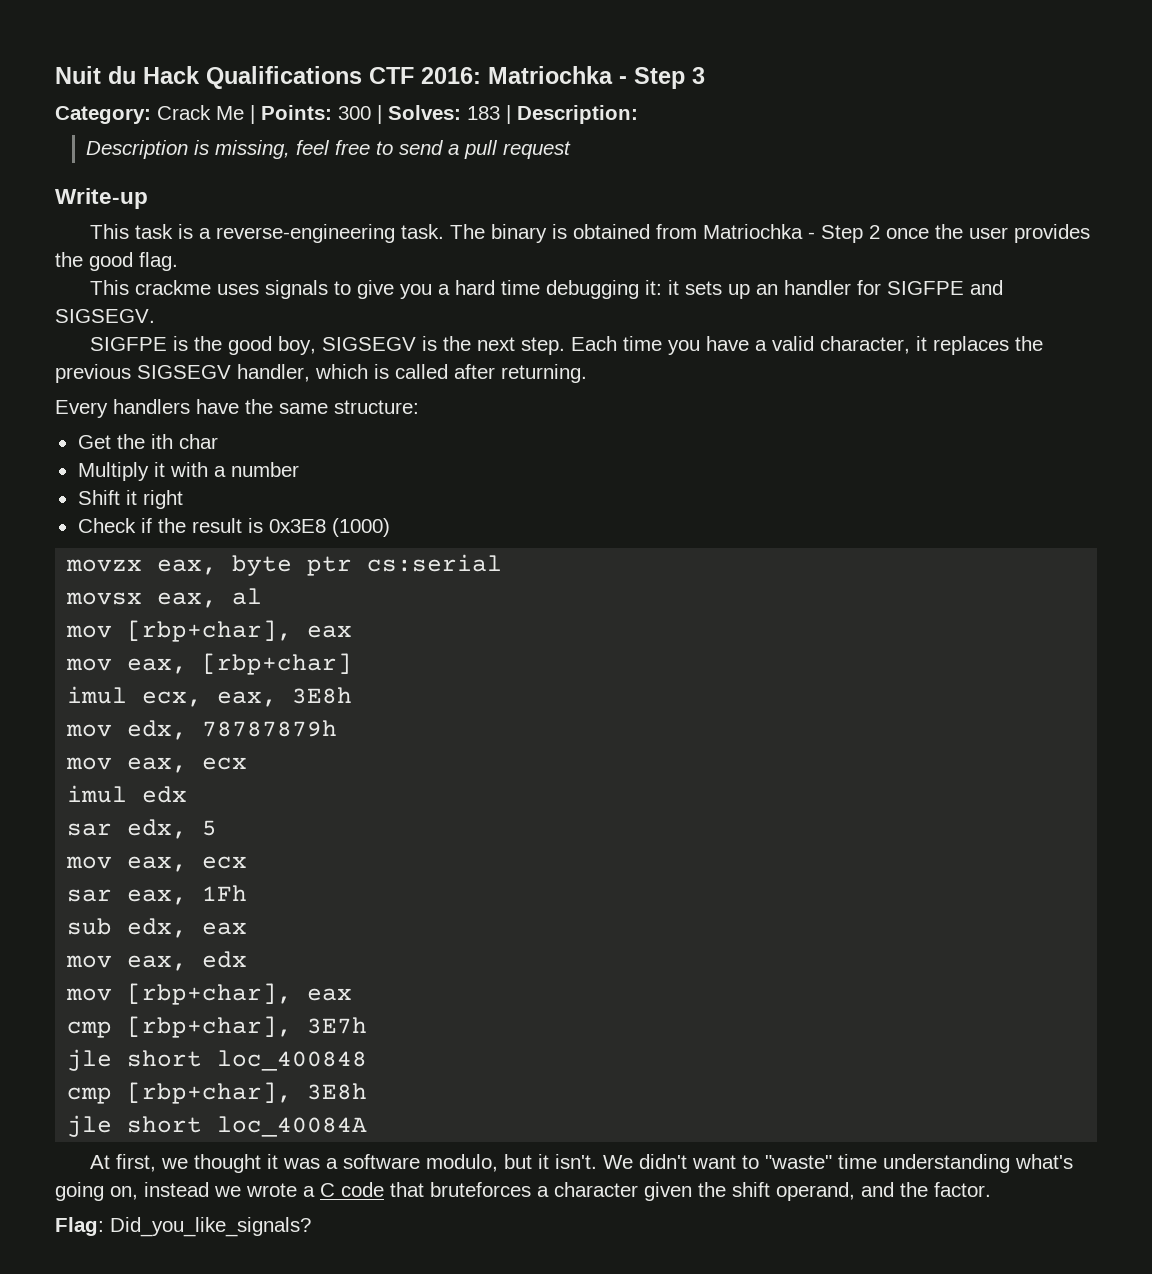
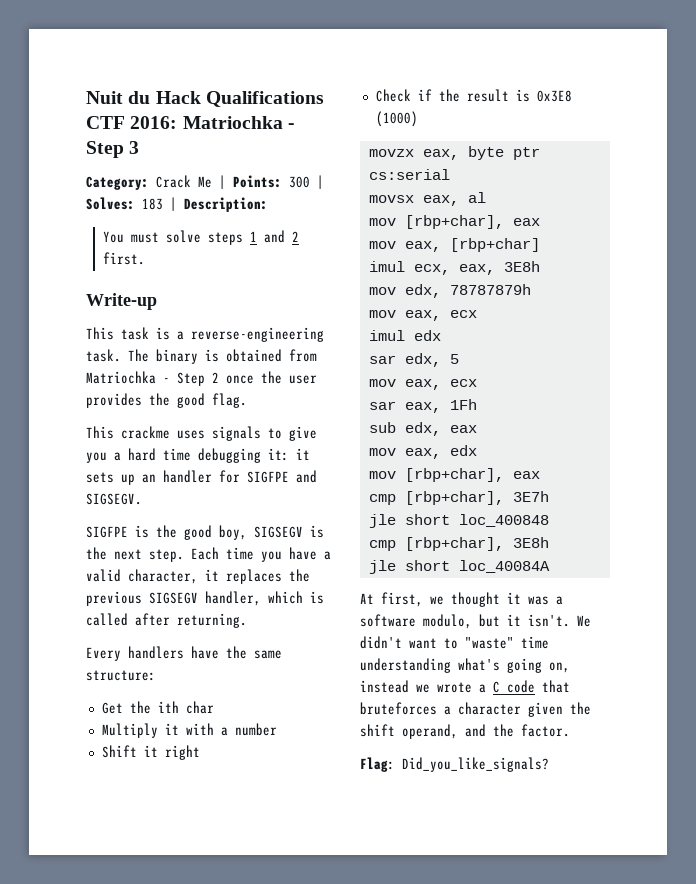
- Description is missing, feel free to send a pull request
+ You must solve steps 1 and 2 first.

